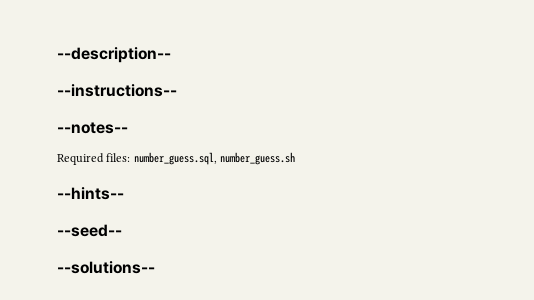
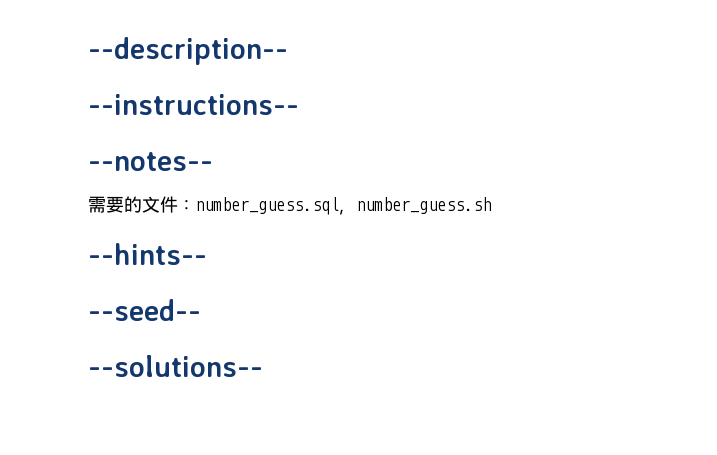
- Required files: number_guess.sql, number_guess.sh
+ 需要的文件：number_guess.sql，number_guess.sh

